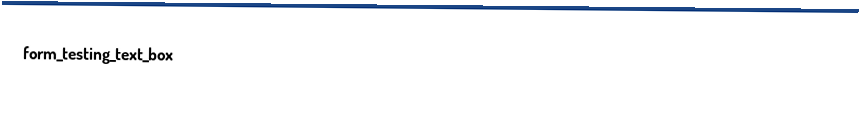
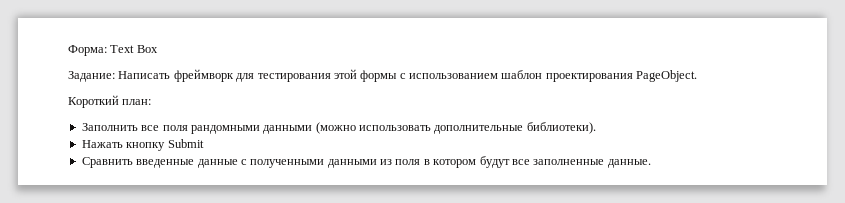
- form_testing_text_box
+ Форма: Text Box
+ Задание: Написать фреймворк для тестирования этой формы с использованием шаблон проектирования PageObject.
+ Короткий план:
+ Заполнить все поля рандомными данными (можно использовать дополнительные библиотеки).
+ Нажать кнопку Submit
+ Сравнить введенные данные с полученными данными из поля в котором будут все заполненные данные.

